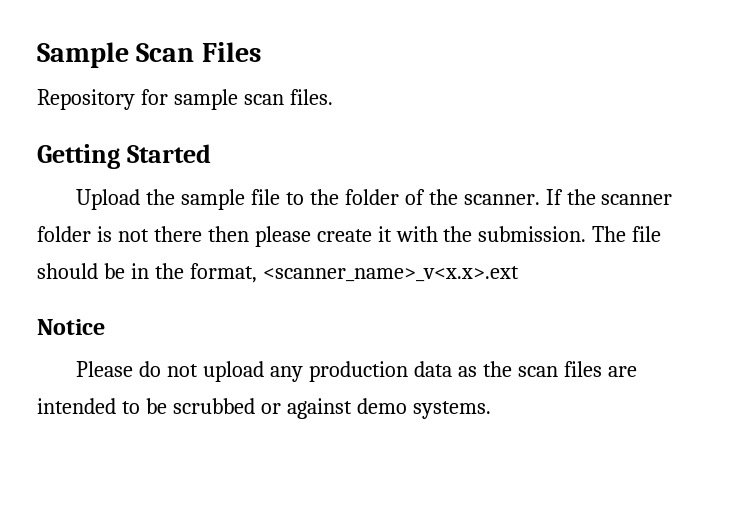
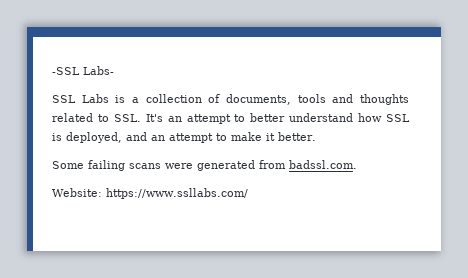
- Sample Scan Files
- Repository for sample scan files.
- Getting Started
- Upload the sample file to the folder of the scanner. If the scanner folder is not there then please create it with the submission. The file should be in the format, <scanner_name>_v<x.x>.ext
- Notice
- Please do not upload any production data as the scan files are intended to be scrubbed or against demo systems.
+ -SSL Labs-
+ SSL Labs is a collection of documents, tools and thoughts related to SSL. It's an attempt to better understand how SSL is deployed, and an attempt to make it better.
+ Some failing scans were generated from badssl.com.
+ Website: https://www.ssllabs.com/

